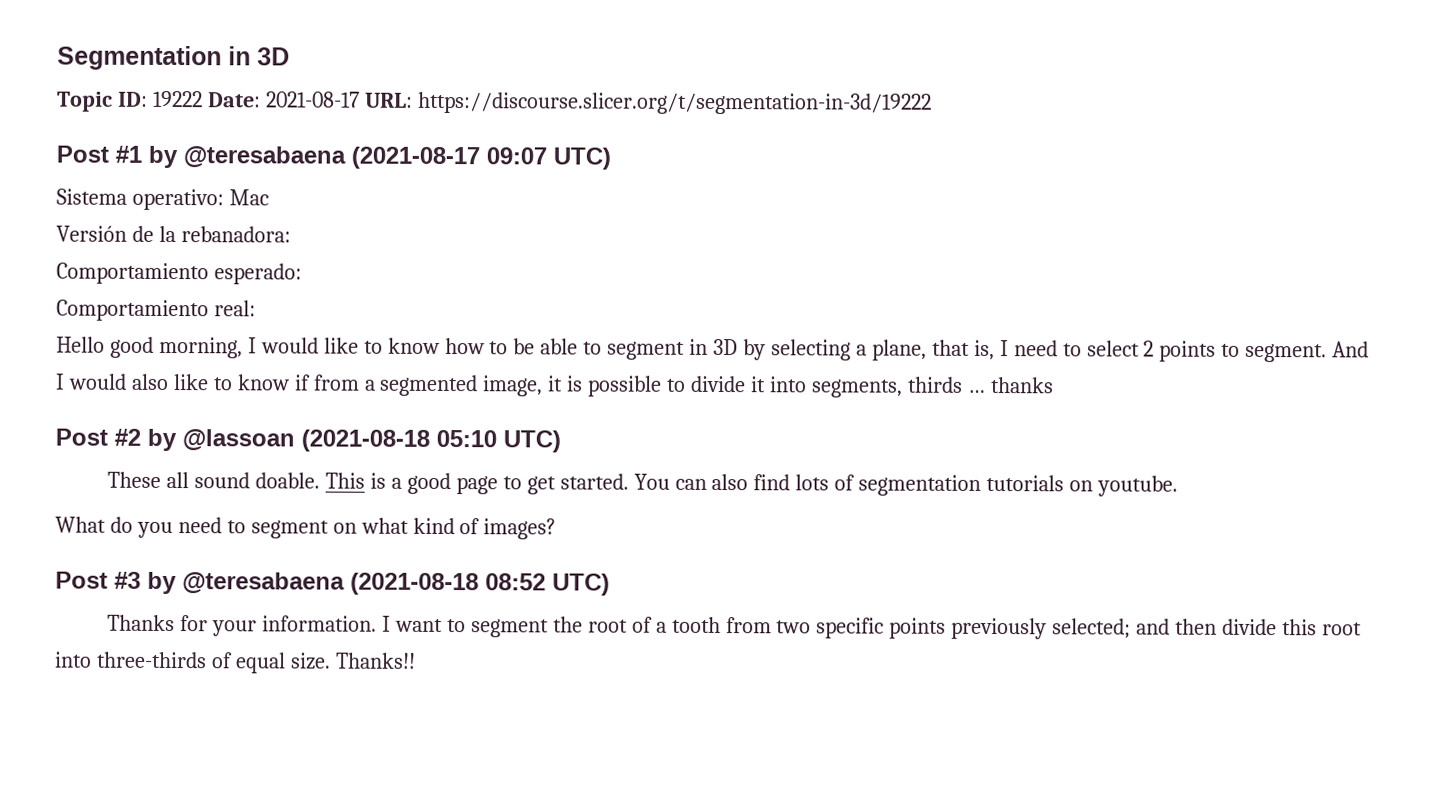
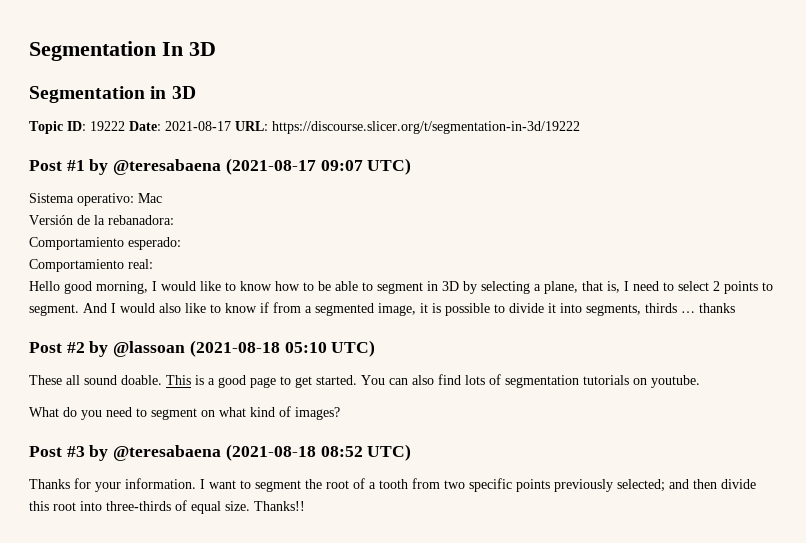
+ Segmentation In 3D

